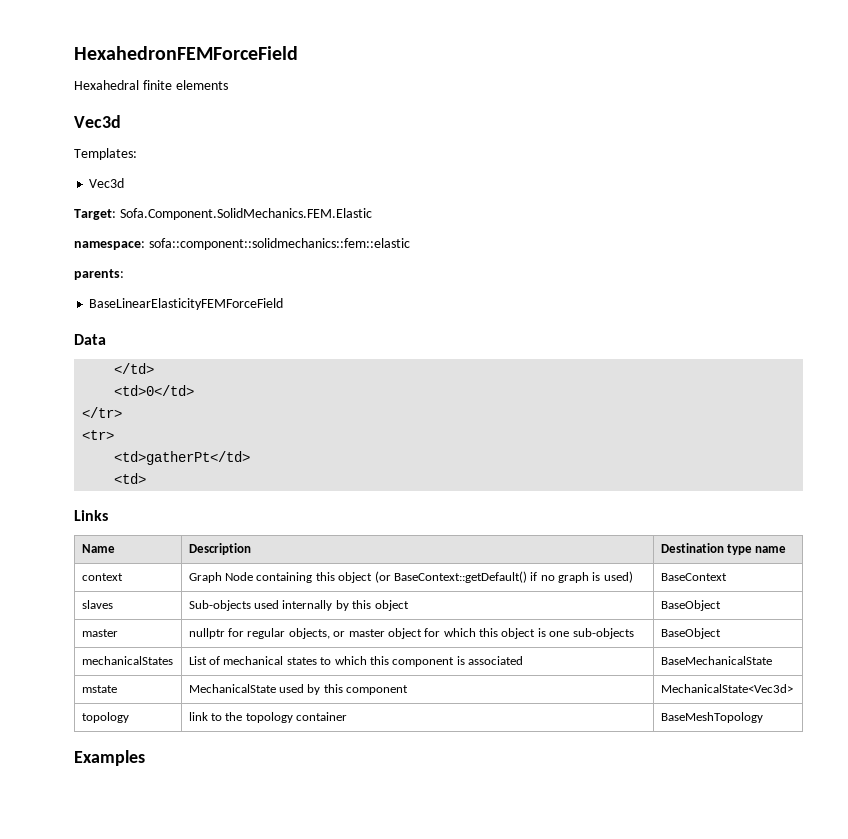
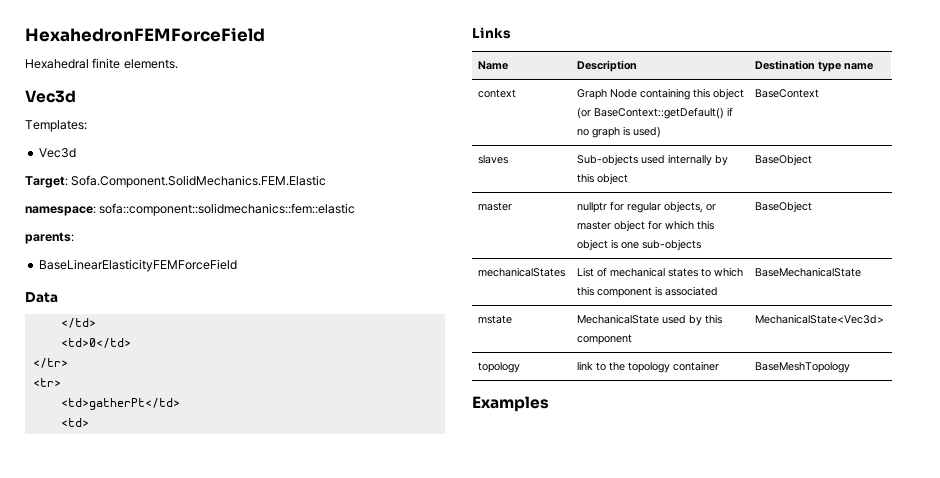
- Hexahedral finite elements
+ Hexahedral finite elements.

